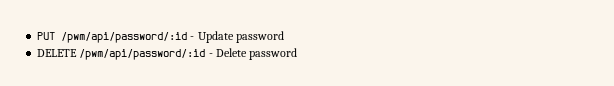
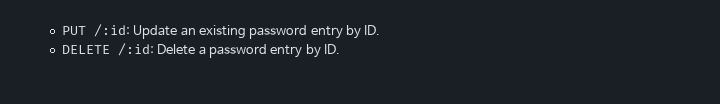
- PUT /pwm/api/password/:id - Update password
- DELETE /pwm/api/password/:id - Delete password
+ PUT /:id: Update an existing password entry by ID.
+ DELETE /:id: Delete a password entry by ID.

